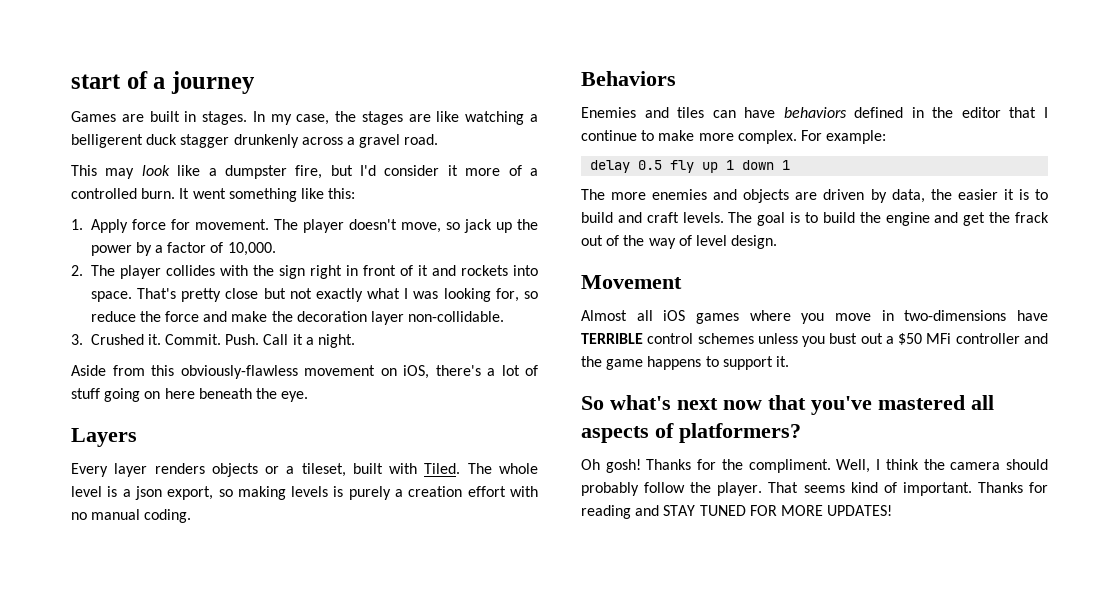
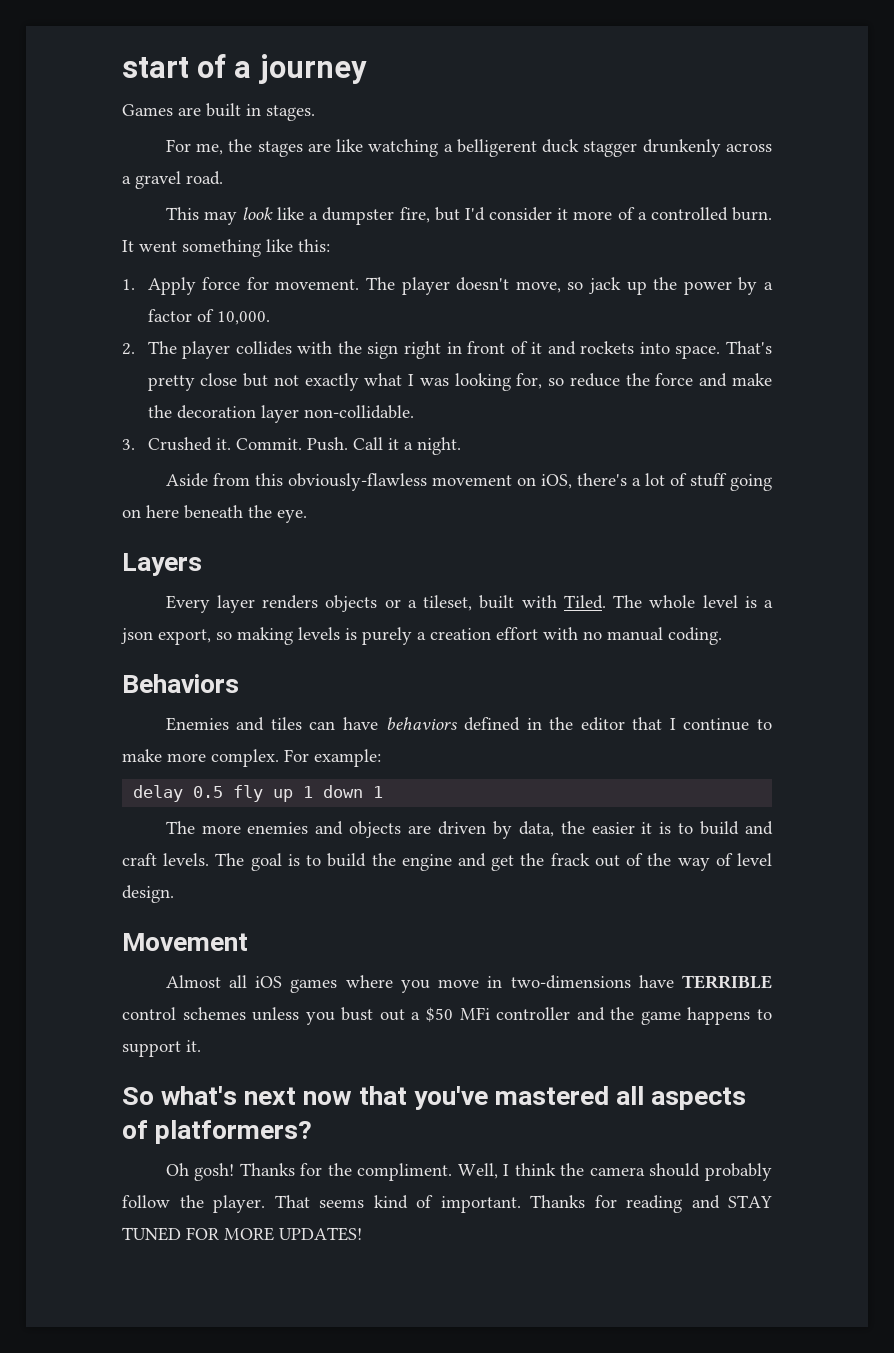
- Games are built in stages. In my case, the stages are like watching a belligerent duck stagger drunkenly across a gravel road.
+ Games are built in stages.
+ For me, the stages are like watching a belligerent duck stagger drunkenly across a gravel road.

